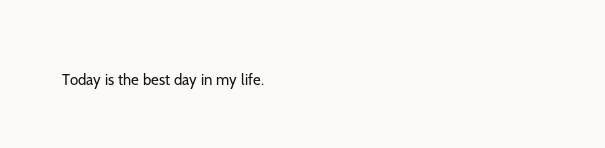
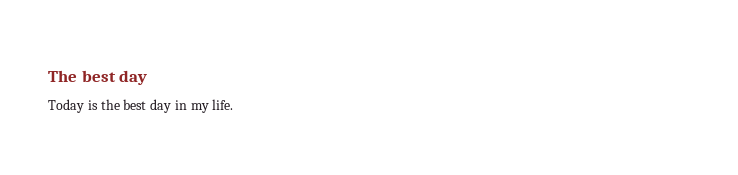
+ The best day

